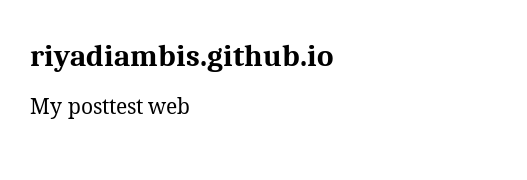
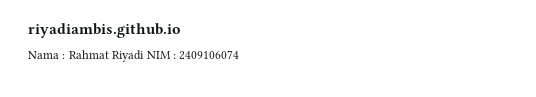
- My posttest web
+ Nama : Rahmat Riyadi NIM : 2409106074

